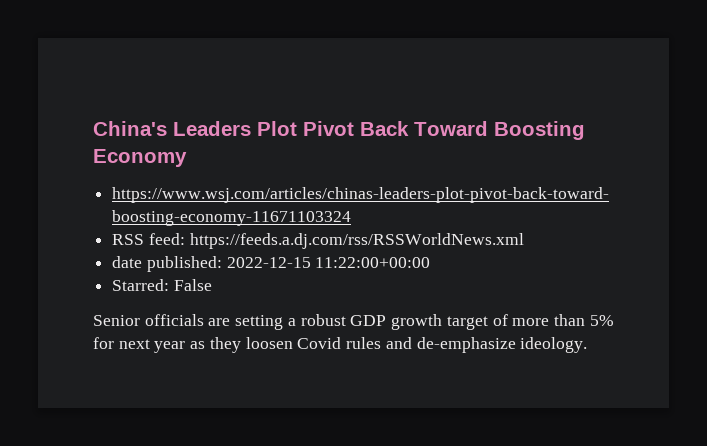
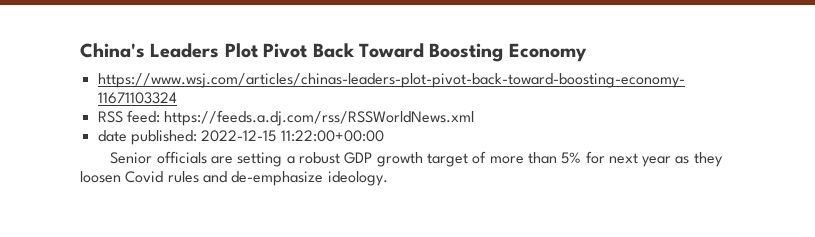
- Starred: False

